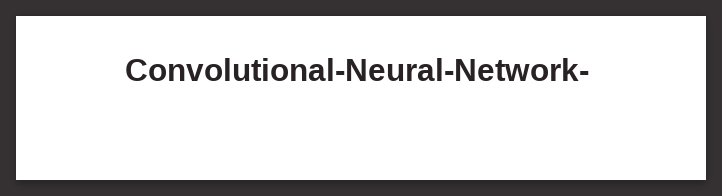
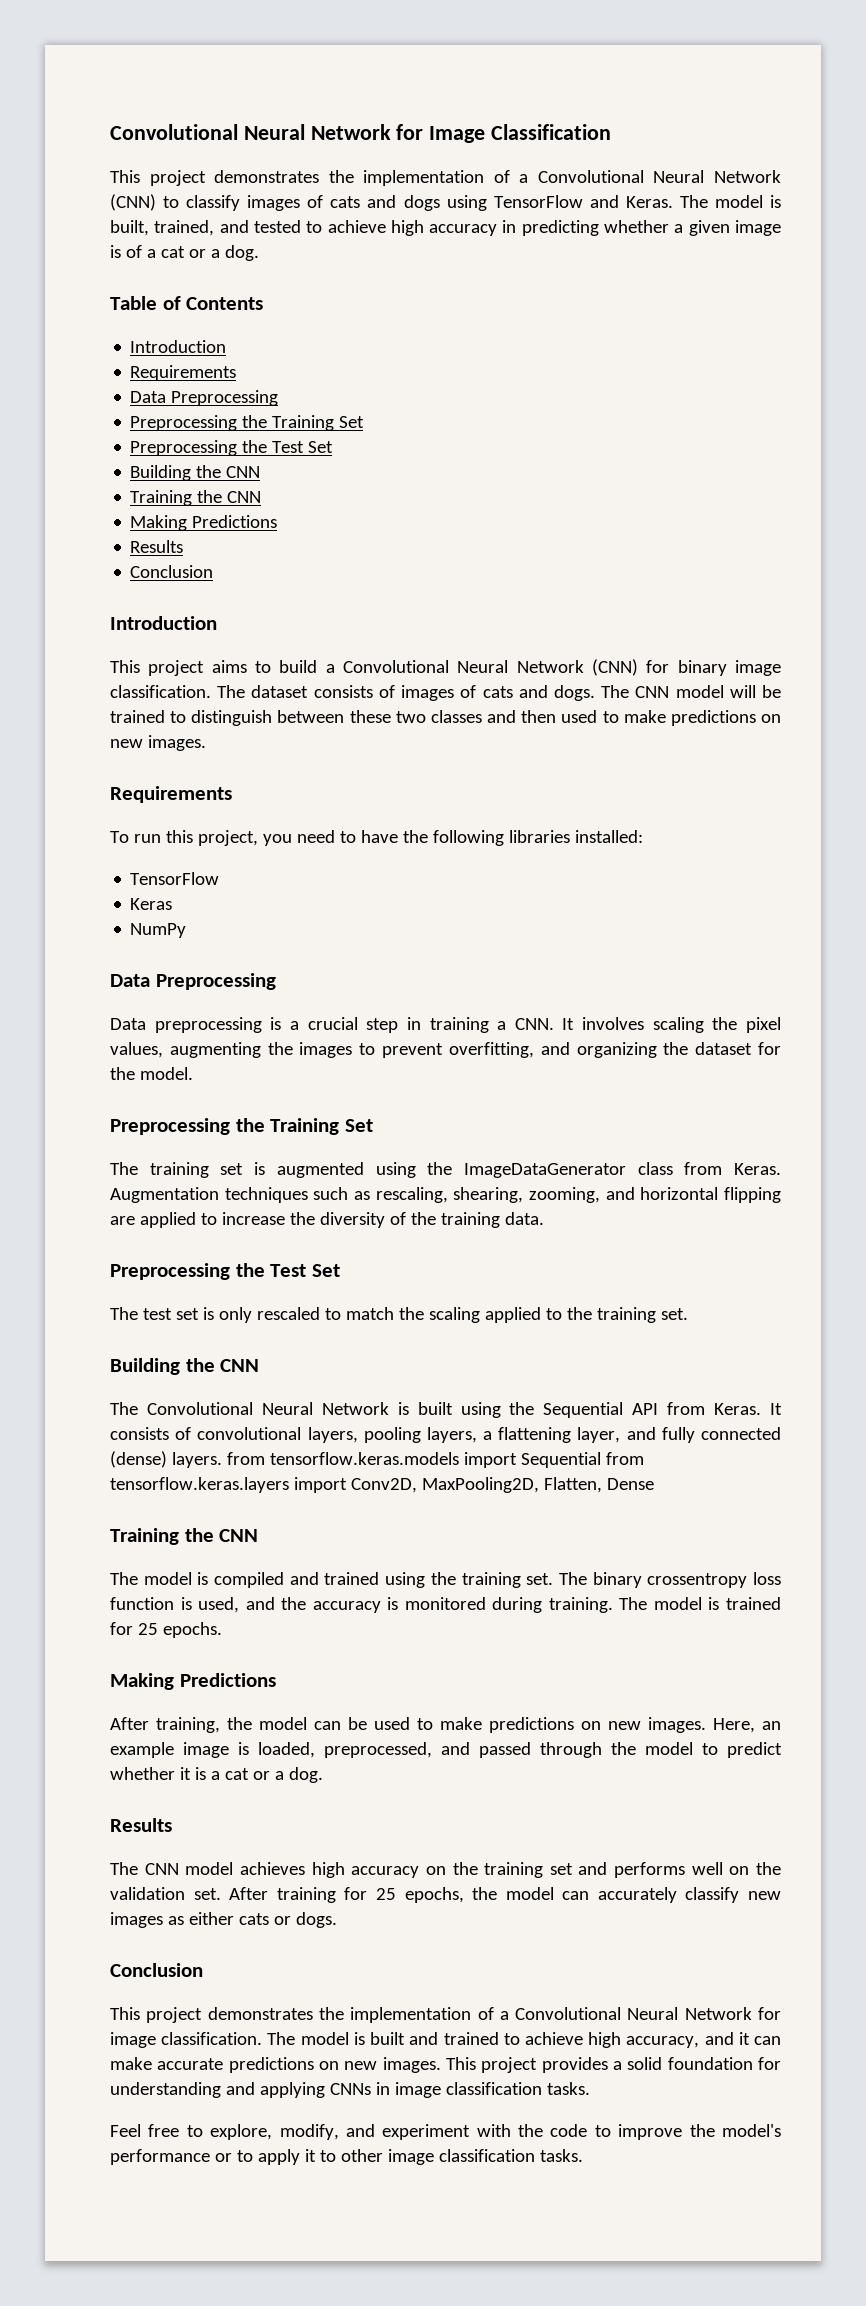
- Convolutional-Neural-Network-
+ Convolutional Neural Network for Image Classification
+ This project demonstrates the implementation of a Convolutional Neural Network (CNN) to classify images of cats and dogs using TensorFlow and Keras. The model is built, trained, and tested to achieve high accuracy in predicting whether a given image is of a cat or a dog.
+ Table of Contents
+ Introduction
+ Requirements
+ Data Preprocessing
+ Preprocessing the Training Set
+ Preprocessing the Test Set
+ Building the CNN
+ Training the CNN
+ Making Predictions
+ Results
+ Conclusion
+ Introduction
+ This project aims to build a Convolutional Neural Network (CNN) for binary image classification. The dataset consists of images of cats and dogs. The CNN model will be trained to distinguish between these two classes and then used to make predictions on new images.
+ Requirements
+ To run this project, you need to have the following libraries installed:
+ TensorFlow
+ Keras
+ NumPy
+ Data Preprocessing
+ Data preprocessing is a crucial step in training a CNN. It involves scaling the pixel values, augmenting the images to prevent overfitting, and organizing the dataset for the model.
+ Preprocessing the Training Set
+ The training set is augmented using the ImageDataGenerator class from Keras. Augmentation techniques such as rescaling, shearing, zooming, and horizontal flipping are applied to increase the diversity of the training data.
+ Preprocessing the Test Set
+ The test set is only rescaled to match the scaling applied to the training set.
+ Building the CNN
+ The Convolutional Neural Network is built using the Sequential API from Keras. It consists of convolutional layers, pooling layers, a flattening layer, and fully connected (dense) layers. from tensorflow.keras.models import Sequential from tensorflow.keras.layers import Conv2D, MaxPooling2D, Flatten, Dense
+ Training the CNN
+ The model is compiled and trained using the training set. The binary crossentropy loss function is used, and the accuracy is monitored during training. The model is trained for 25 epochs.
+ Making Predictions
+ After training, the model can be used to make predictions on new images. Here, an example image is loaded, preprocessed, and passed through the model to predict whether it is a cat or a dog.
+ Results
+ The CNN model achieves high accuracy on the training set and performs well on the validation set. After training for 25 epochs, the model can accurately classify new images as either cats or dogs.
+ Conclusion
+ This project demonstrates the implementation of a Convolutional Neural Network for image classification. The model is built and trained to achieve high accuracy, and it can make accurate predictions on new images. This project provides a solid foundation for understanding and applying CNNs in image classification tasks.
+ Feel free to explore, modify, and experiment with the code to improve the model's performance or to apply it to other image classification tasks.

